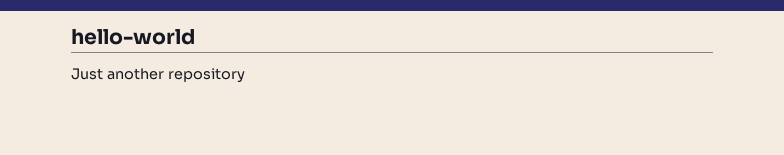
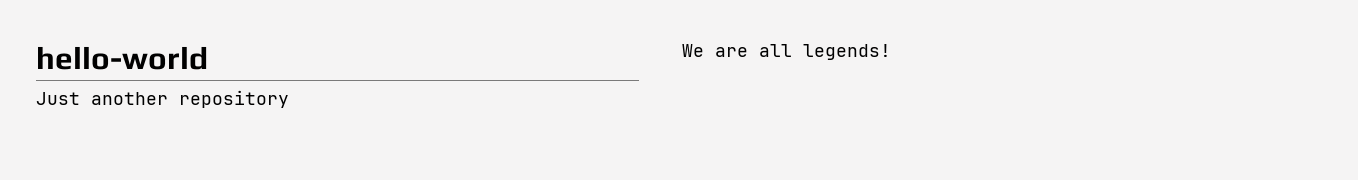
+ We are all legends!

